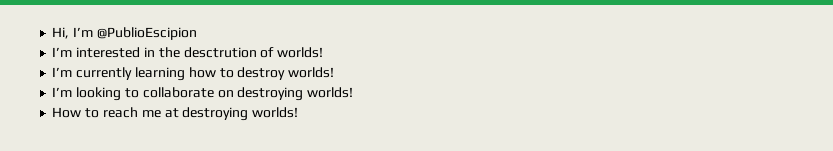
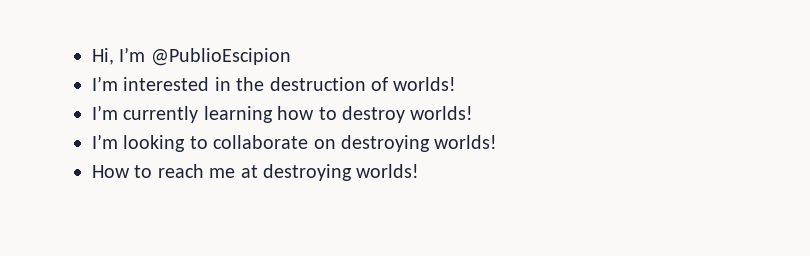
- I’m interested in the desctrution of worlds!
+ I’m interested in the destruction of worlds!

